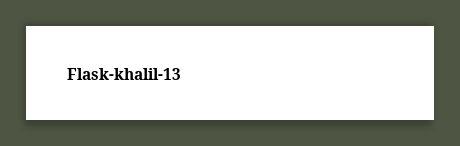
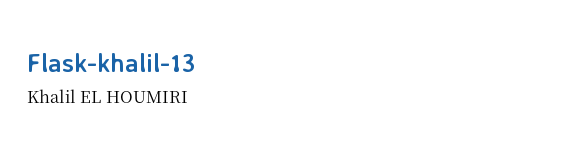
+ Khalil EL HOUMIRI

